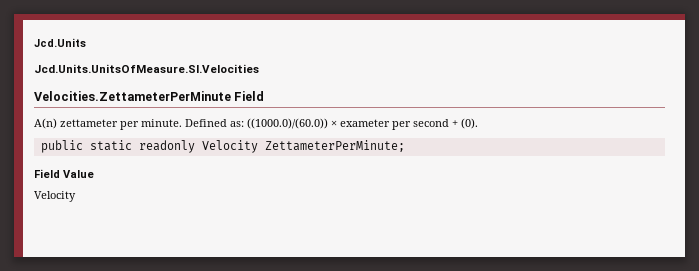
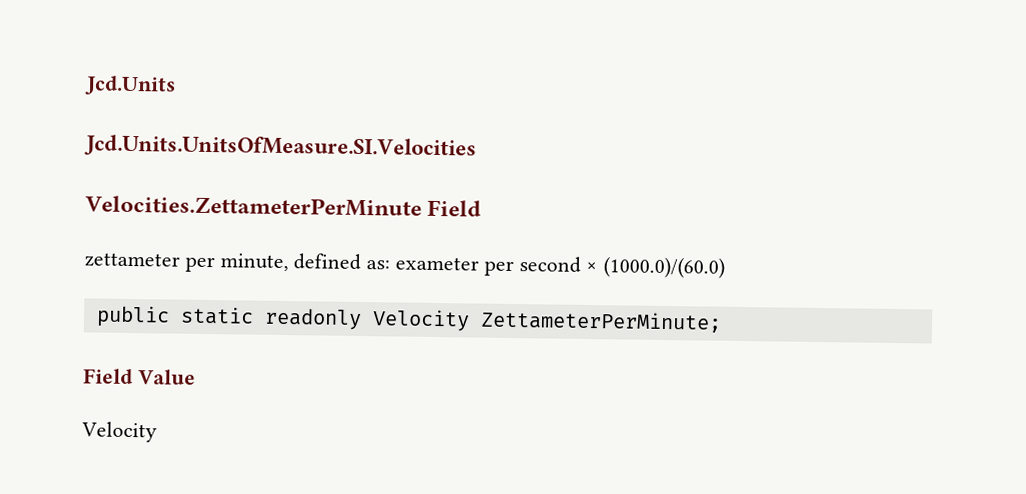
- A(n) zettameter per minute. Defined as: ((1000.0)/(60.0)) × exameter per second + (0).
+ zettameter per minute, defined as: exameter per second × (1000.0)/(60.0)

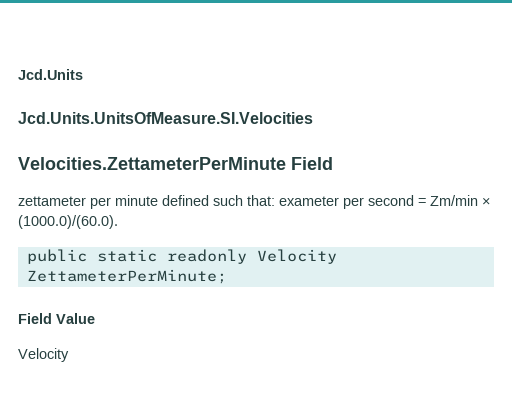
- zettameter per minute, defined as: exameter per second × (1000.0)/(60.0)
+ zettameter per minute defined such that: exameter per second = Zm/min × (1000.0)/(60.0).

